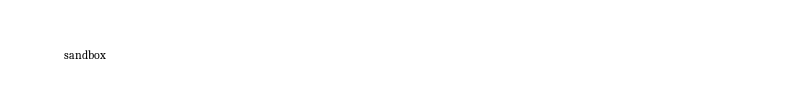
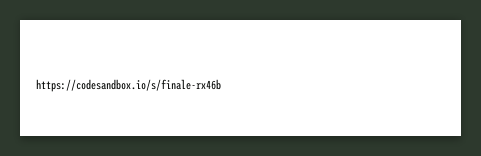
- sandbox
+ https://codesandbox.io/s/finale-rx46b

